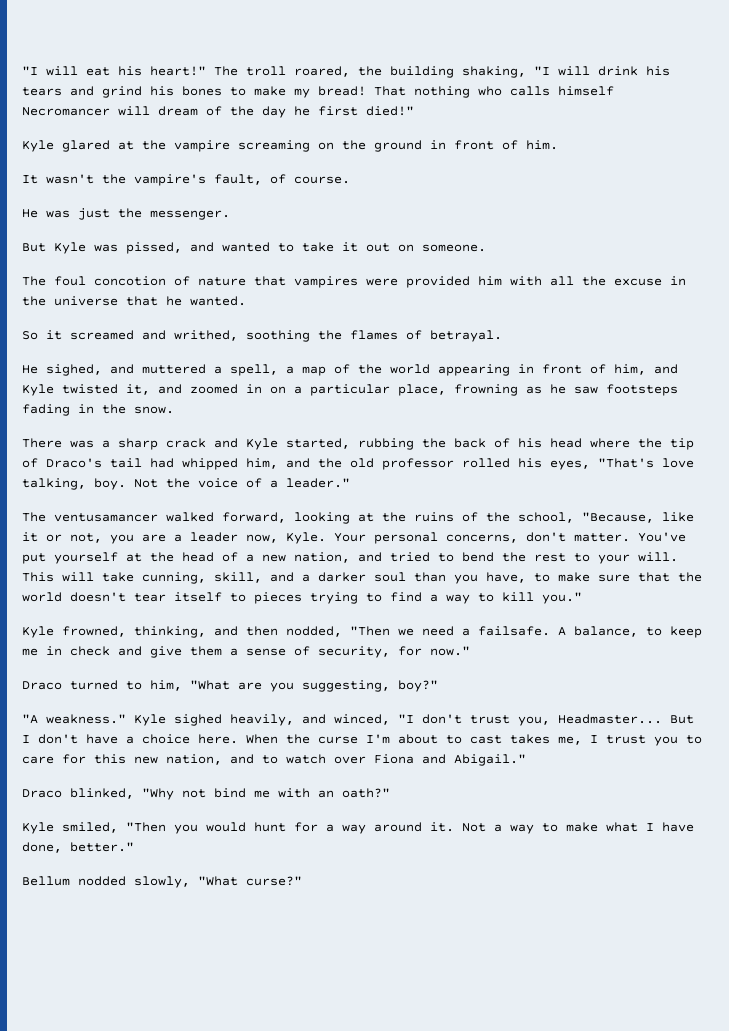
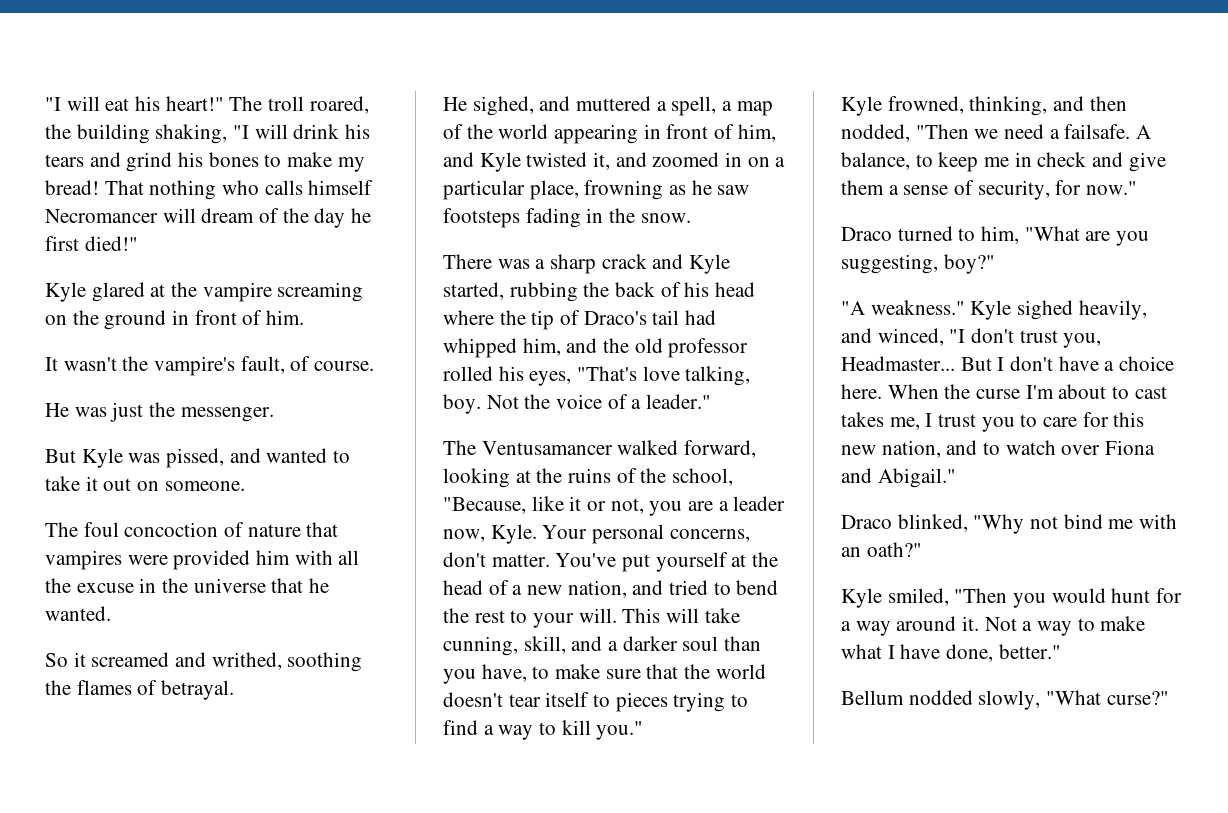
- The foul concotion of nature that vampires were provided him with all the excuse in the universe that he wanted.
+ The foul concoction of nature that vampires were provided him with all the excuse in the universe that he wanted.
- The ventusamancer walked forward, looking at the ruins of the school, "Because, like it or not, you are a leader now, Kyle.
+ The Ventusamancer walked forward, looking at the ruins of the school, "Because, like it or not, you are a leader now, Kyle.

